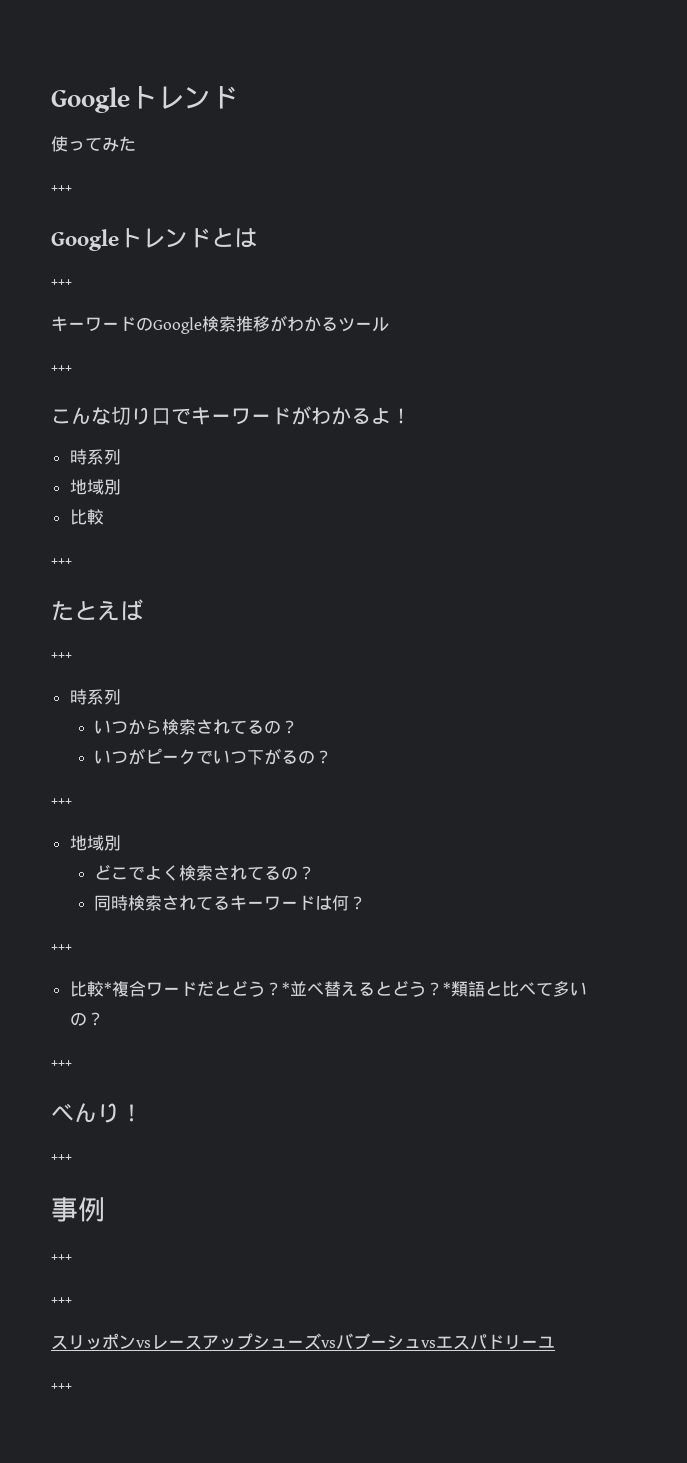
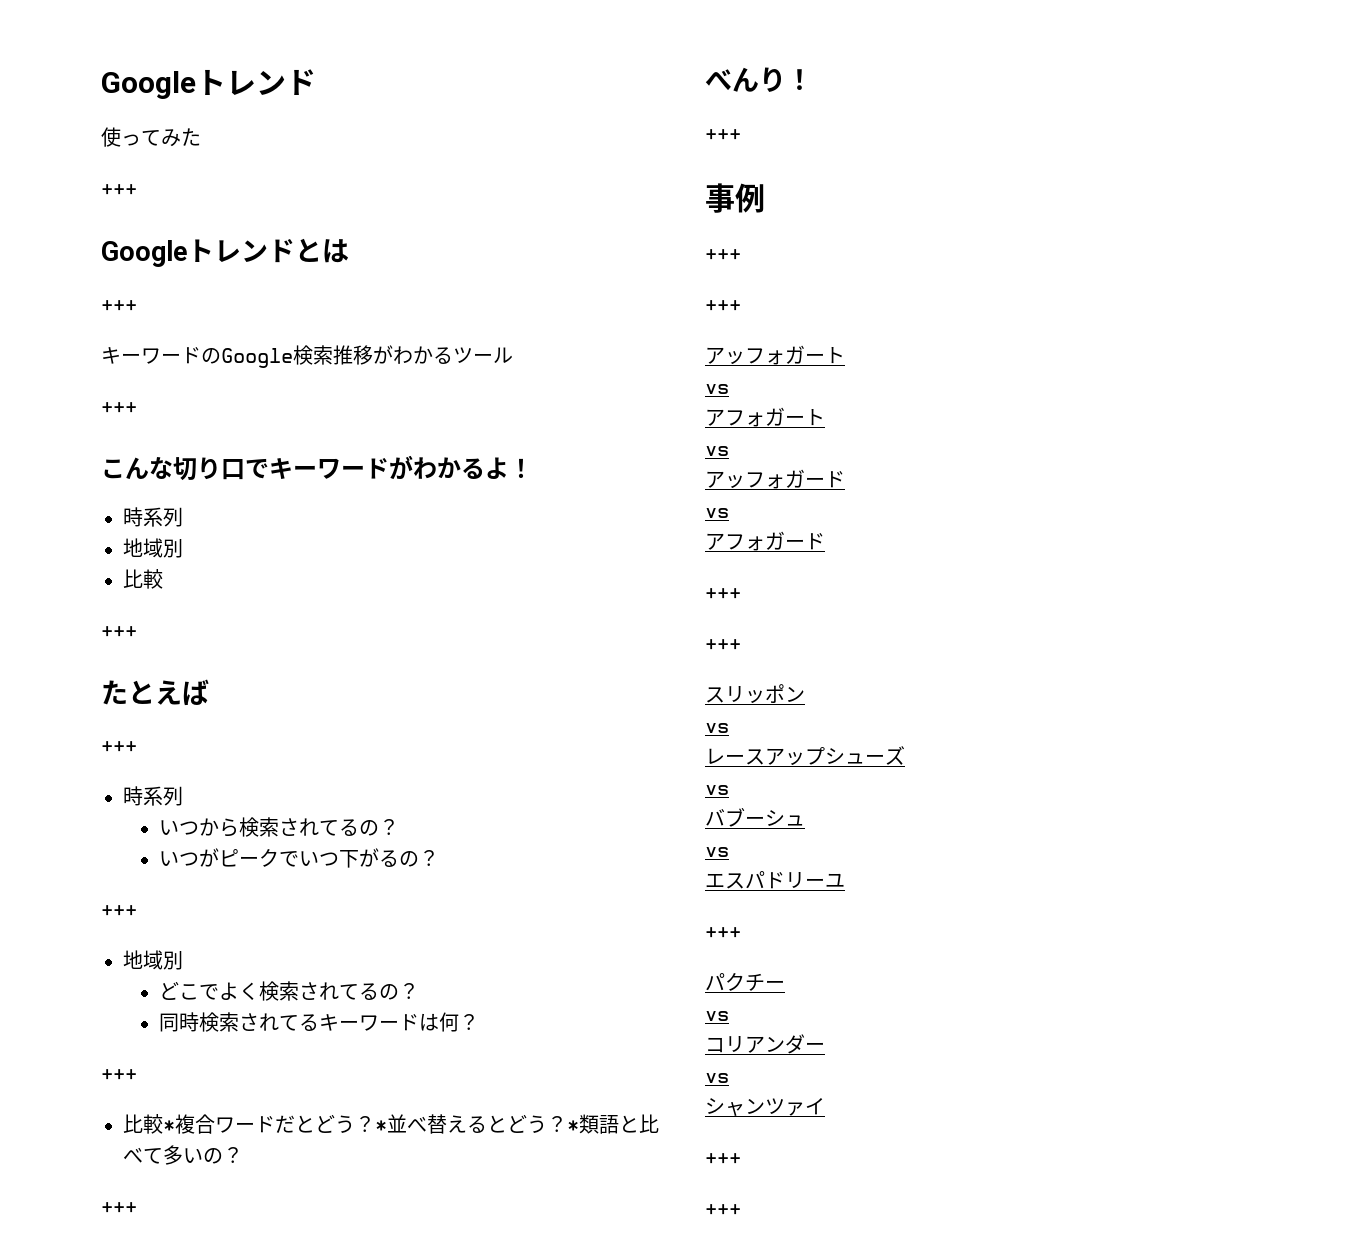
+ アッフォガート
+ vs
+ アフォガート
+ vs
+ アッフォガード
+ vs
+ アフォガード
+ +++
+ +++
- スリッポンvsレースアップシューズvsバブーシュvsエスパドリーユ
+ スリッポン
+ vs
+ レースアップシューズ
+ vs
+ バブーシュ
+ vs
+ エスパドリーユ
+ パクチー
+ vs
+ コリアンダー
+ vs
+ シャンツァイ
+ +++
+ +++

